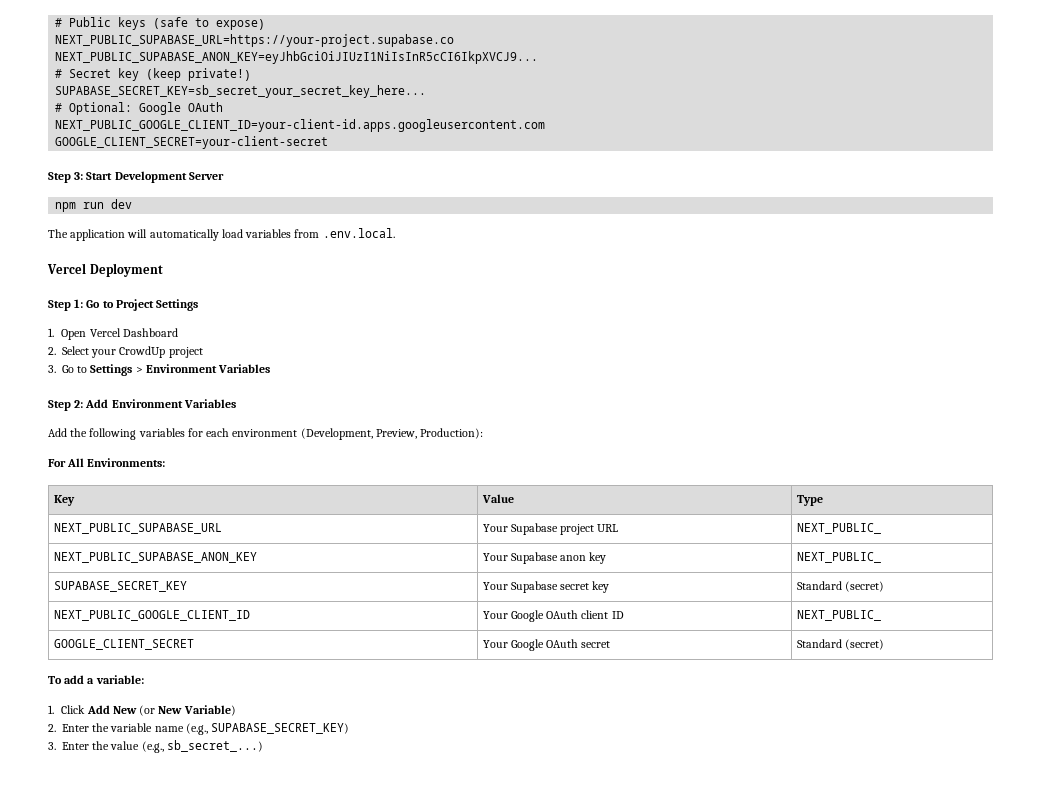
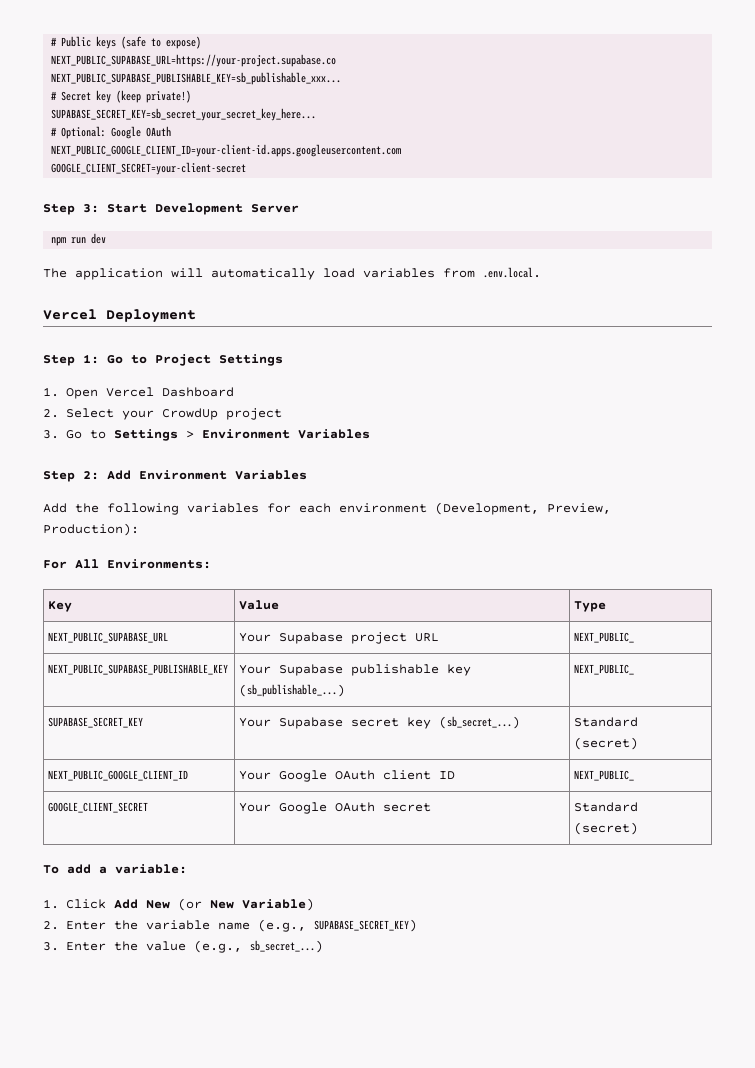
- NEXT_PUBLIC_SUPABASE_ANON_KEY=eyJhbGciOiJIUzI1NiIsInR5cCI6IkpXVCJ9...
+ NEXT_PUBLIC_SUPABASE_PUBLISHABLE_KEY=sb_publishable_xxx...
- NEXT_PUBLIC_SUPABASE_ANON_KEY | Your Supabase anon key | NEXT_PUBLIC_
+ NEXT_PUBLIC_SUPABASE_PUBLISHABLE_KEY | Your Supabase publishable key (sb_publishable_...) | NEXT_PUBLIC_
- SUPABASE_SECRET_KEY | Your Supabase secret key | Standard (secret)
+ SUPABASE_SECRET_KEY | Your Supabase secret key (sb_secret_...) | Standard (secret)

